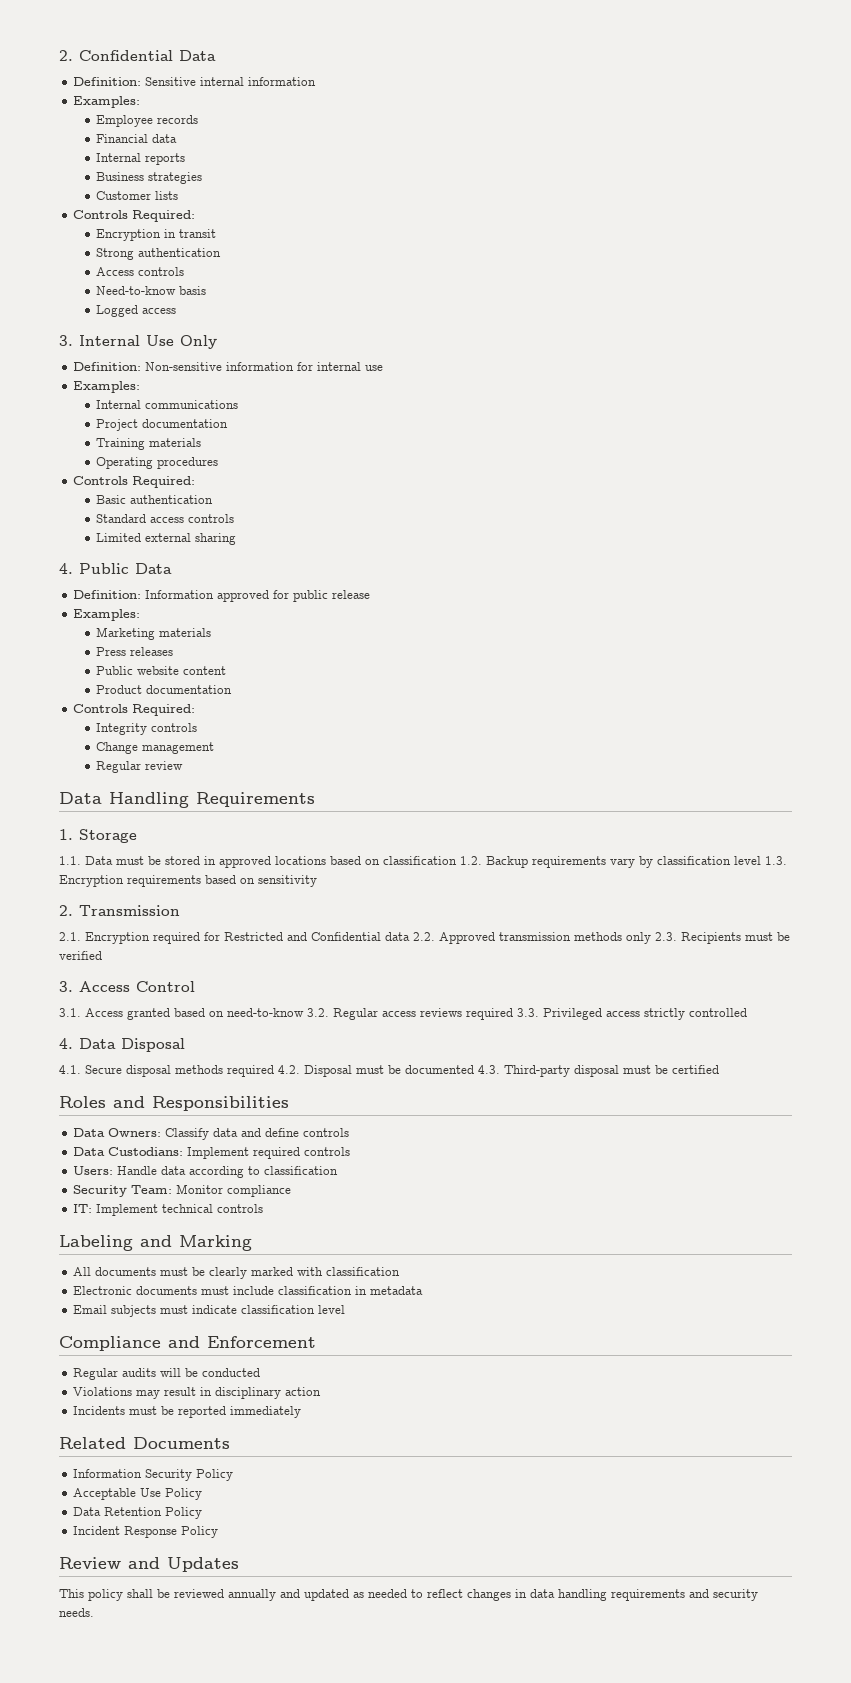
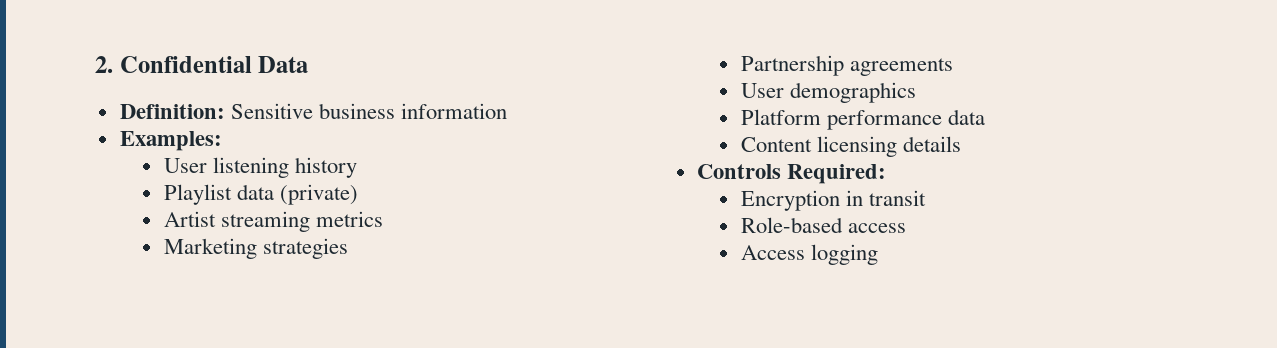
- Definition: Sensitive internal information
+ Definition: Sensitive business information
- Employee records
- Financial data
- Internal reports
- Business strategies
- Customer lists
+ User listening history
+ Playlist data (private)
+ Artist streaming metrics
+ Marketing strategies
+ Partnership agreements
+ User demographics
+ Platform performance data
+ Content licensing details
- Strong authentication
- Access controls
- Need-to-know basis
- Logged access
- 3. Internal Use Only
- Definition: Non-sensitive information for internal use
- Examples:
- Internal communications
- Project documentation
- Training materials
- Operating procedures
- Controls Required:
- Basic authentication
- Standard access controls
- Limited external sharing
- 4. Public Data
- Definition: Information approved for public release
- Examples:
- Marketing materials
- Press releases
- Public website content
- Product documentation
- Controls Required:
- Integrity controls
- Change management
- Regular review
- Data Handling Requirements
- 1. Storage
- 1.1. Data must be stored in approved locations based on classification 1.2. Backup requirements vary by classification level 1.3. Encryption requirements based on sensitivity
- 2. Transmission
- 2.1. Encryption required for Restricted and Confidential data 2.2. Approved transmission methods only 2.3. Recipients must be verified
- 3. Access Control
- 3.1. Access granted based on need-to-know 3.2. Regular access reviews required 3.3. Privileged access strictly controlled
- 4. Data Disposal
- 4.1. Secure disposal methods required 4.2. Disposal must be documented 4.3. Third-party disposal must be certified
- Roles and Responsibilities
- Data Owners: Classify data and define controls
- Data Custodians: Implement required controls
- Users: Handle data according to classification
- Security Team: Monitor compliance
- IT: Implement technical controls
- Labeling and Marking
- All documents must be clearly marked with classification
- Electronic documents must include classification in metadata
- Email subjects must indicate classification level
- Compliance and Enforcement
- Regular audits will be conducted
- Violations may result in disciplinary action
- Incidents must be reported immediately
- Related Documents
- Information Security Policy
- Acceptable Use Policy
- Data Retention Policy
- Incident Response Policy
- Review and Updates
- This policy shall be reviewed annually and updated as needed to reflect changes in data handling requirements and security needs.
+ Role-based access
+ Access logging

